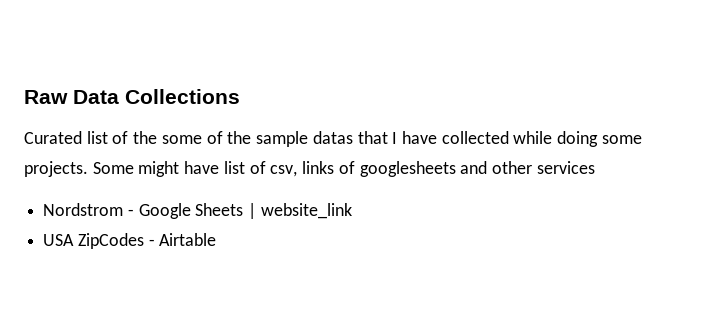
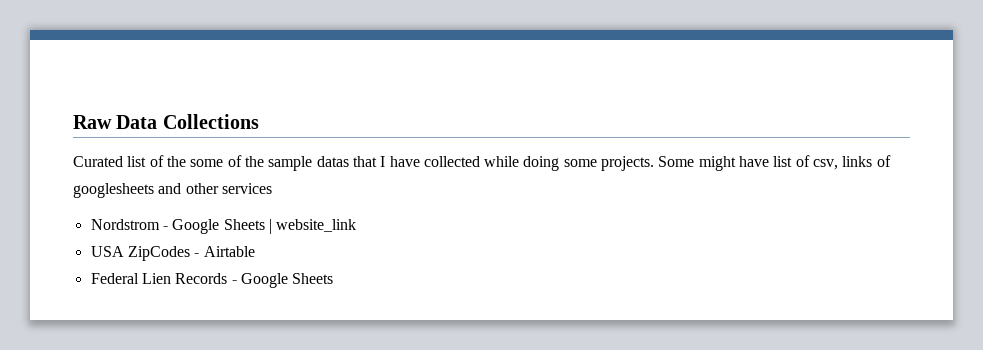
+ Federal Lien Records - Google Sheets

